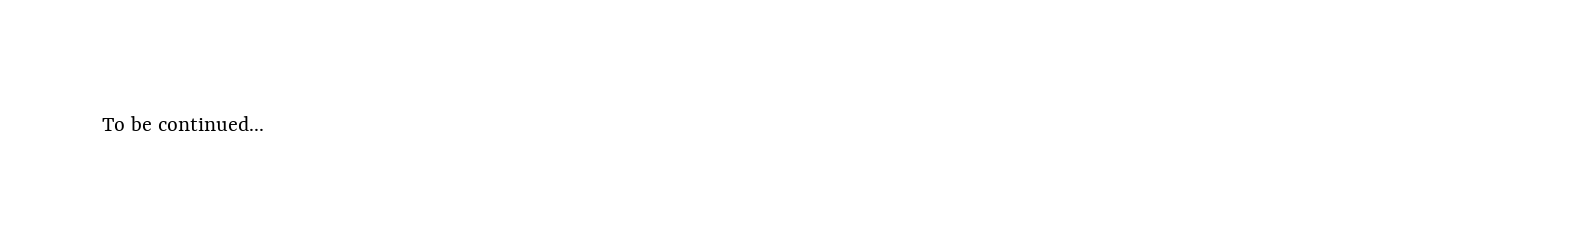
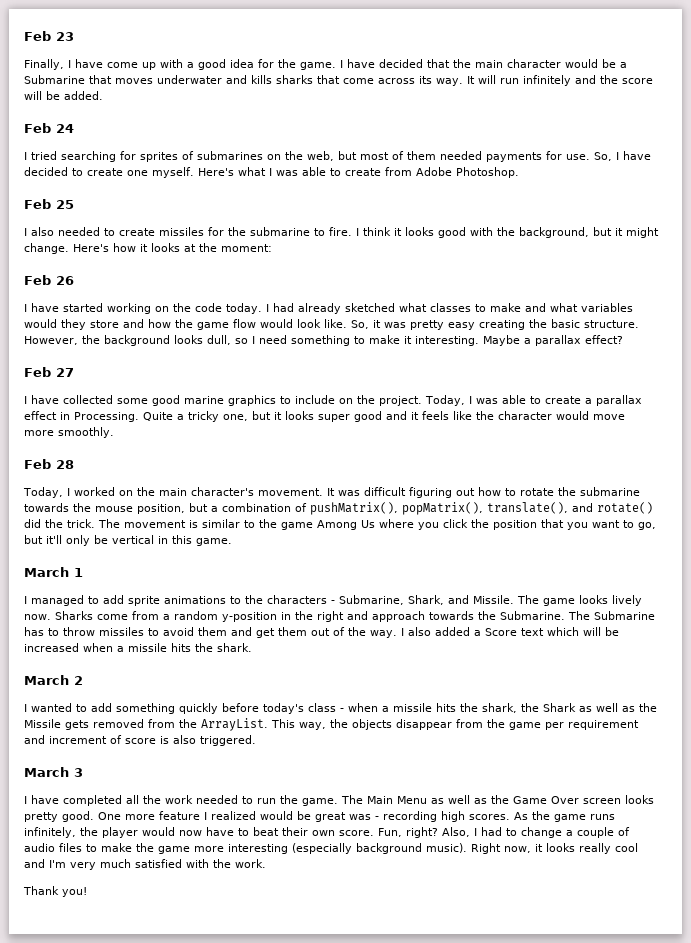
- To be continued...
+ Feb 23
+ Finally, I have come up with a good idea for the game. I have decided that the main character would be a Submarine that moves underwater and kills sharks that come across its way. It will run infinitely and the score will be added.
+ Feb 24
+ I tried searching for sprites of submarines on the web, but most of them needed payments for use. So, I have decided to create one myself. Here's what I was able to create from Adobe Photoshop.
+ Feb 25
+ I also needed to create missiles for the submarine to fire. I think it looks good with the background, but it might change. Here's how it looks at the moment:
+ Feb 26
+ I have started working on the code today. I had already sketched what classes to make and what variables would they store and how the game flow would look like. So, it was pretty easy creating the basic structure. However, the background looks dull, so I need something to make it interesting. Maybe a parallax effect?
+ Feb 27
+ I have collected some good marine graphics to include on the project. Today, I was able to create a parallax effect in Processing. Quite a tricky one, but it looks super good and it feels like the character would move more smoothly.
+ Feb 28
+ Today, I worked on the main character's movement. It was difficult figuring out how to rotate the submarine towards the mouse position, but a combination of pushMatrix(), popMatrix(), translate(), and rotate() did the trick. The movement is similar to the game Among Us where you click the position that you want to go, but it'll only be vertical in this game.
+ March 1
+ I managed to add sprite animations to the characters - Submarine, Shark, and Missile. The game looks lively now. Sharks come from a random y-position in the right and approach towards the Submarine. The Submarine has to throw missiles to avoid them and get them out of the way. I also added a Score text which will be increased when a missile hits the shark.
+ March 2
+ I wanted to add something quickly before today's class - when a missile hits the shark, the Shark as well as the Missile gets removed from the ArrayList. This way, the objects disappear from the game per requirement and increment of score is also triggered.
+ March 3
+ I have completed all the work needed to run the game. The Main Menu as well as the Game Over screen looks pretty good. One more feature I realized would be great was - recording high scores. As the game runs infinitely, the player would now have to beat their own score. Fun, right? Also, I had to change a couple of audio files to make the game more interesting (especially background music). Right now, it looks really cool and I'm very much satisfied with the work.
+ Thank you!

